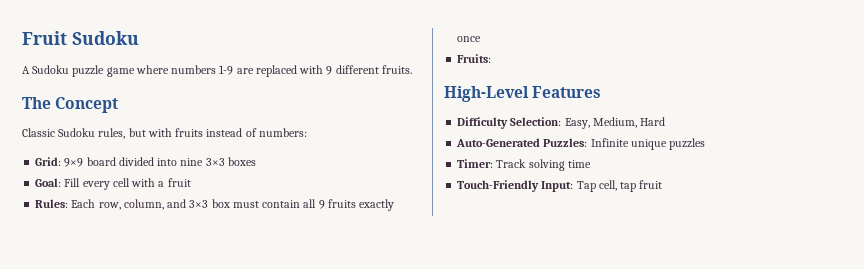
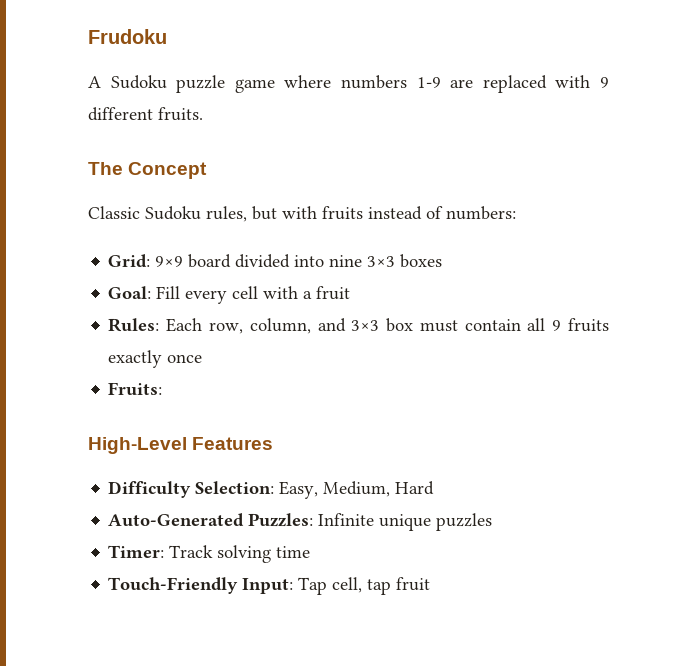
- Fruit Sudoku
+ Frudoku

